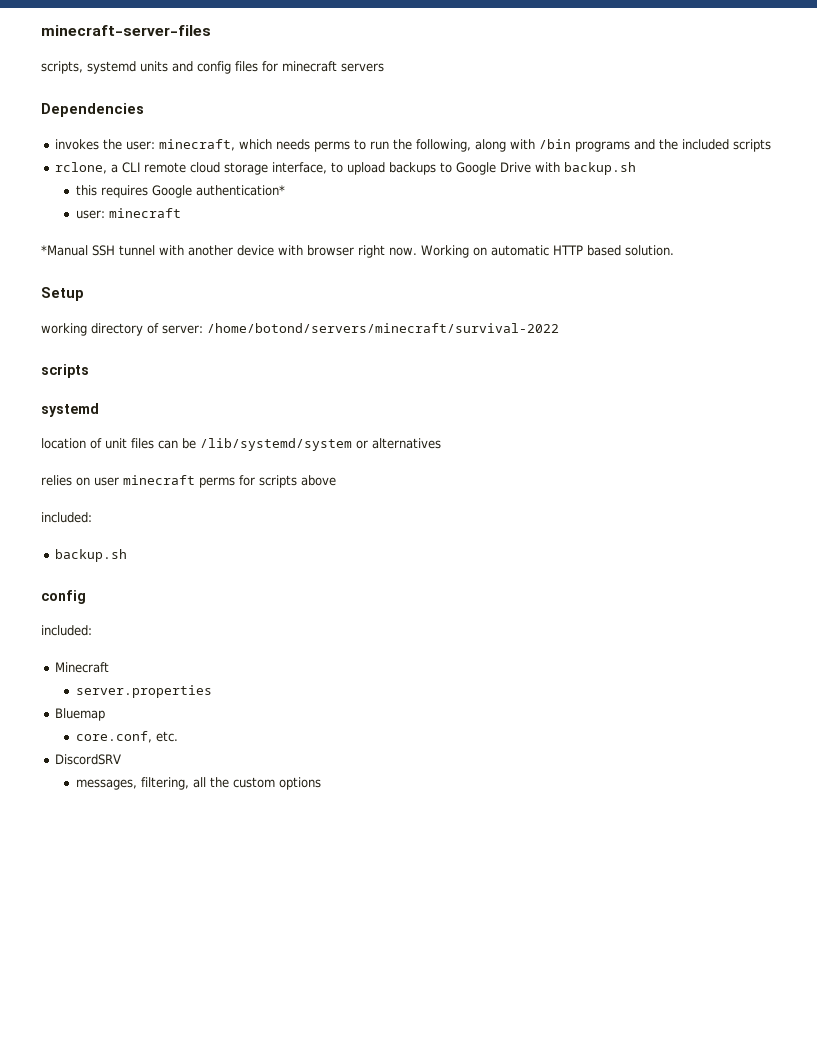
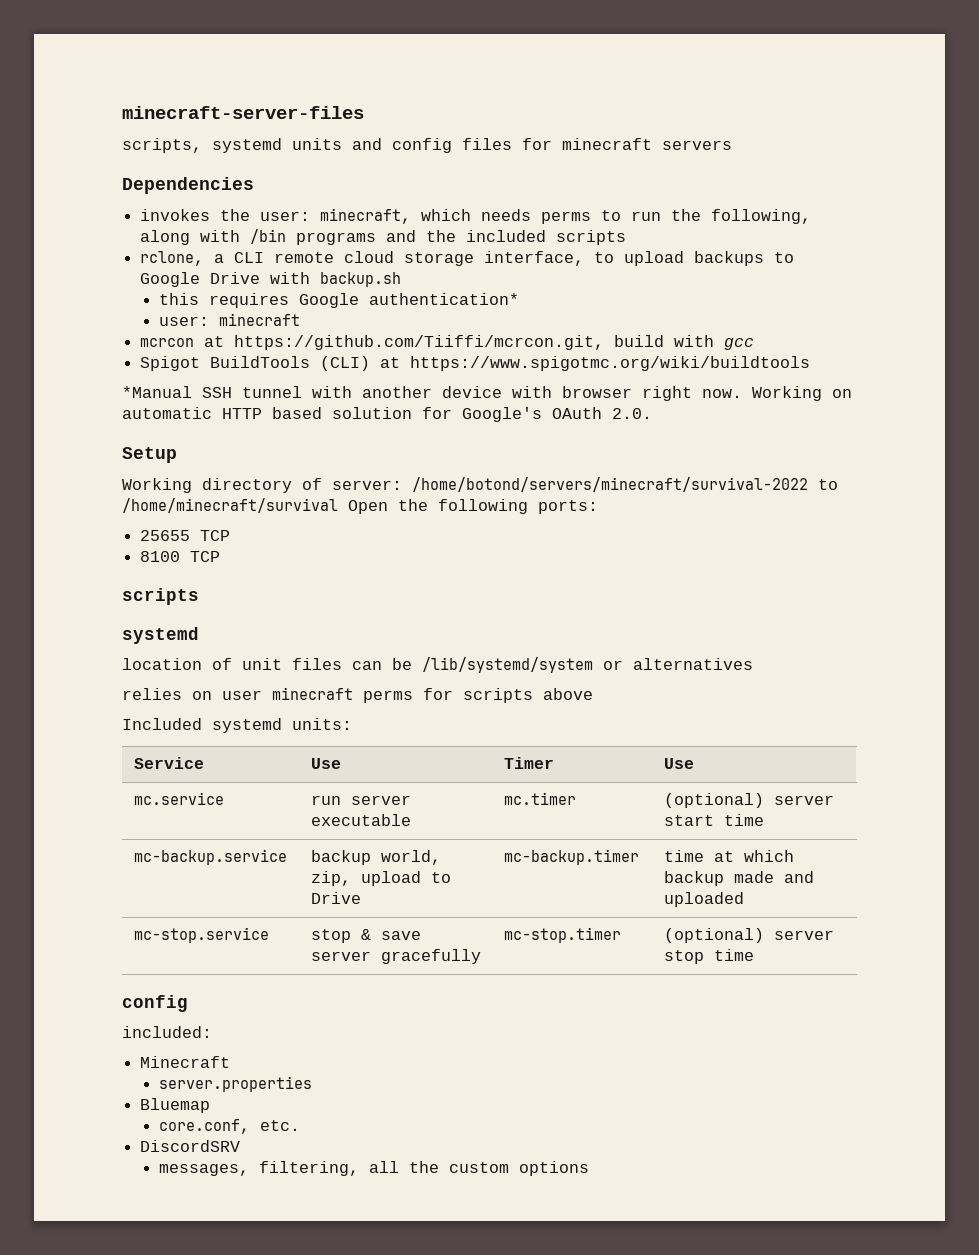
+ mcrcon at https://github.com/Tiiffi/mcrcon.git, build with gcc
+ Spigot BuildTools (CLI) at https://www.spigotmc.org/wiki/buildtools
- Working on automatic HTTP based solution.
+ Working on automatic HTTP based solution for Google's OAuth 2.0.
- working directory of server: /home/botond/servers/minecraft/survival-2022
+ Working directory of server: /home/botond/servers/minecraft/survival-2022 to /home/minecraft/survival Open the following ports:
+ 25655 TCP
+ 8100 TCP
  relies on user minecraft perms for scripts above
- included:
- backup.sh
+ Included systemd units:
+ Service | Use | Timer | Use
+ mc.service | run server executable | mc.timer | (optional) server start time
+ mc-backup.service | backup world, zip, upload to Drive | mc-backup.timer | time at which backup made and uploaded
+ mc-stop.service | stop & save server gracefully | mc-stop.timer | (optional) server stop time

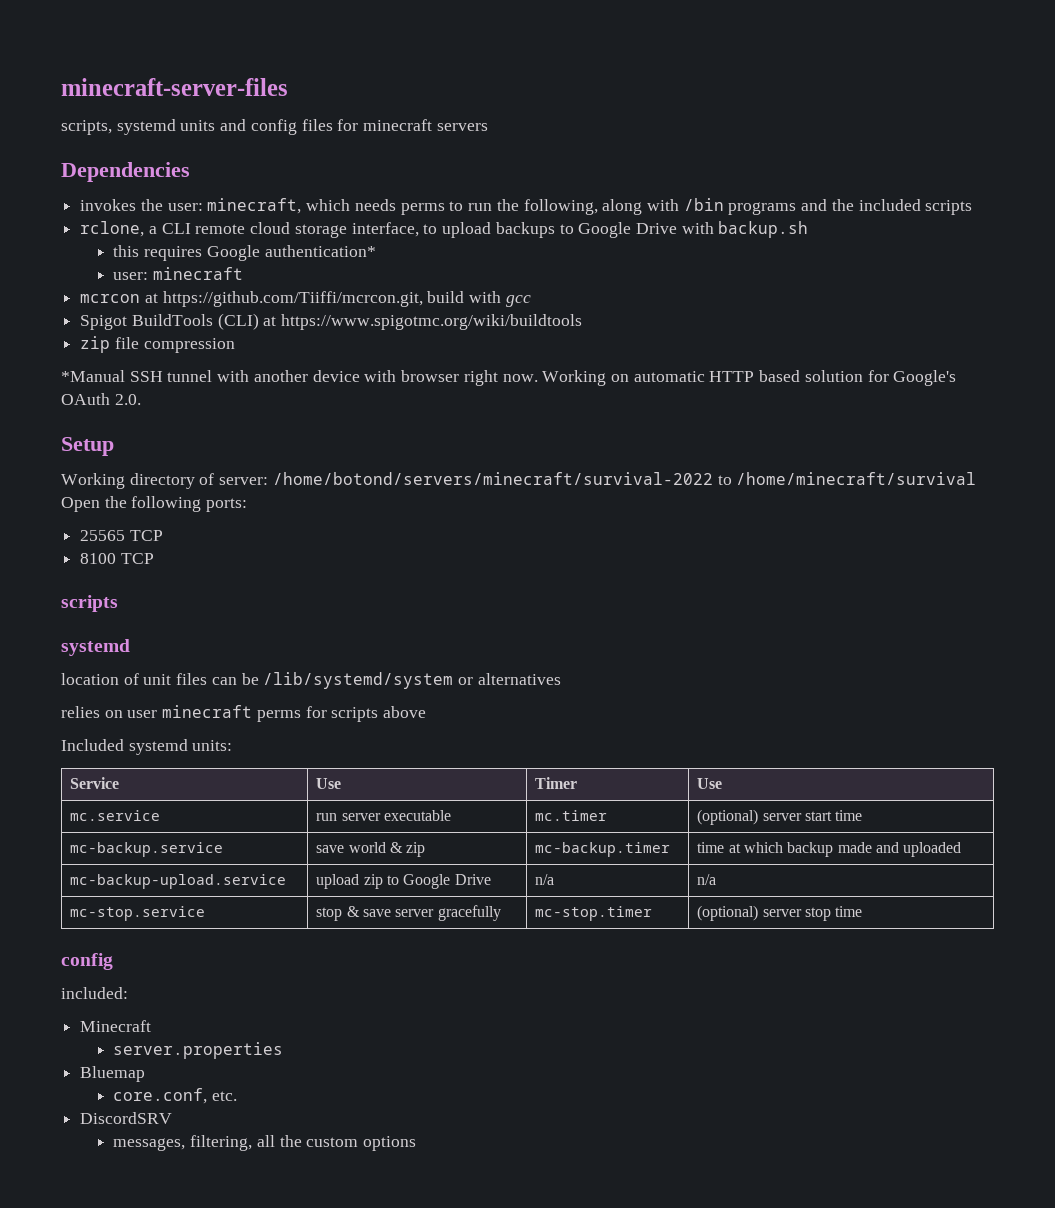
+ zip file compression
- 25655 TCP
+ 25565 TCP
- mc-backup.service | backup world, zip, upload to Drive | mc-backup.timer | time at which backup made and uploaded
+ mc-backup.service | save world & zip | mc-backup.timer | time at which backup made and uploaded
+ mc-backup-upload.service | upload zip to Google Drive | n/a | n/a

